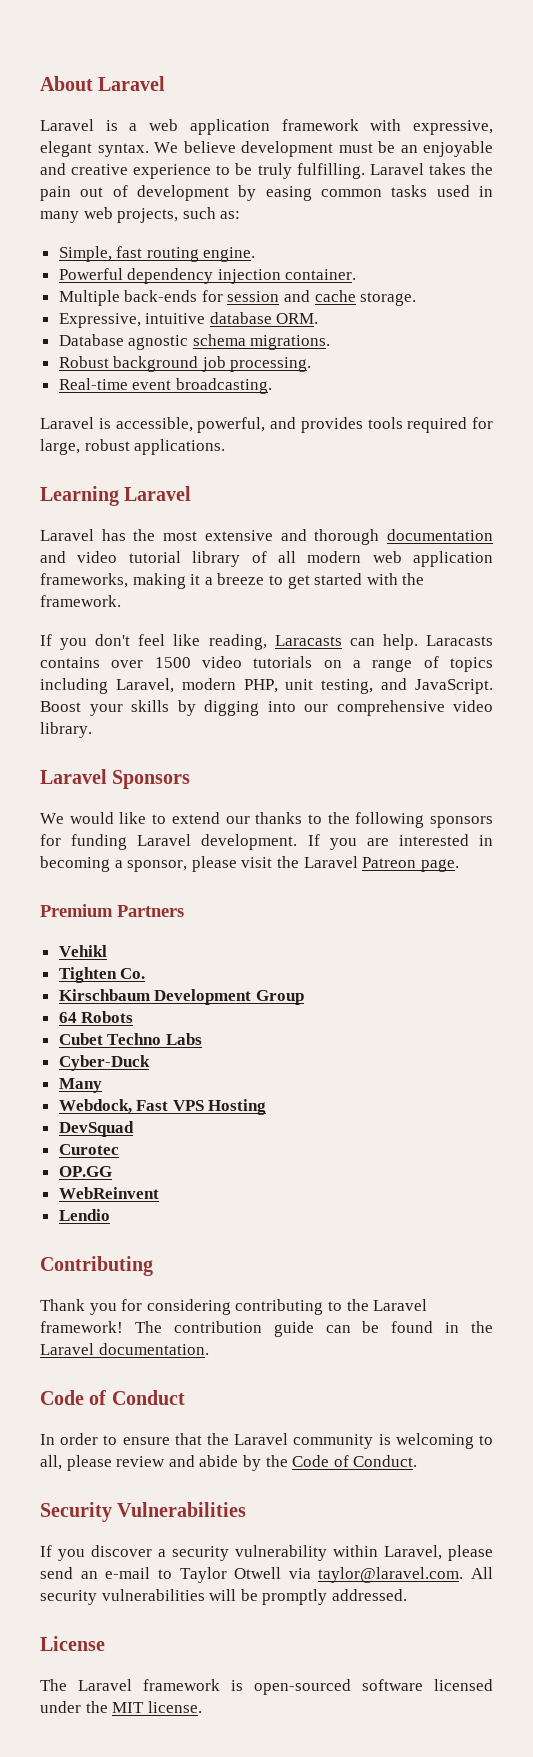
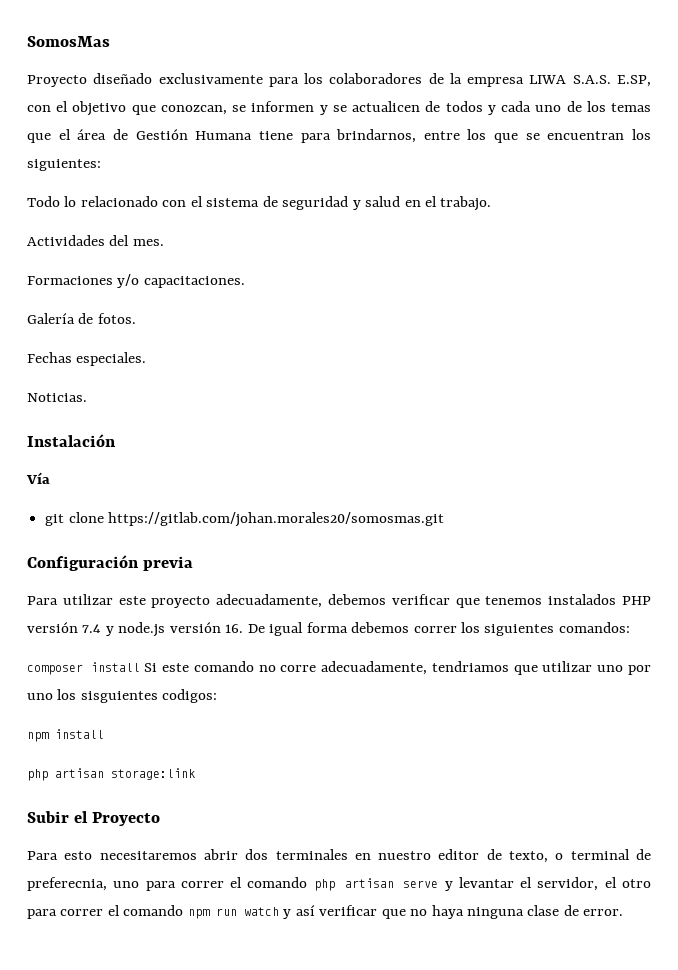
- About Laravel
- Laravel is a web application framework with expressive, elegant syntax. We believe development must be an enjoyable and creative experience to be truly fulfilling. Laravel takes the pain out of development by easing common tasks used in many web projects, such as:
- Simple, fast routing engine.
- Powerful dependency injection container.
- Multiple back-ends for session and cache storage.
- Expressive, intuitive database ORM.
- Database agnostic schema migrations.
- Robust background job processing.
- Real-time event broadcasting.
- Laravel is accessible, powerful, and provides tools required for large, robust applications.
- Learning Laravel
- Laravel has the most extensive and thorough documentation and video tutorial library of all modern web application frameworks, making it a breeze to get started with the framework.
- If you don't feel like reading, Laracasts can help. Laracasts contains over 1500 video tutorials on a range of topics including Laravel, modern PHP, unit testing, and JavaScript. Boost your skills by digging into our comprehensive video library.
- Laravel Sponsors
- We would like to extend our thanks to the following sponsors for funding Laravel development. If you are interested in becoming a sponsor, please visit the Laravel Patreon page.
- Premium Partners
- Vehikl
- Tighten Co.
- Kirschbaum Development Group
- 64 Robots
- Cubet Techno Labs
- Cyber-Duck
- Many
- Webdock, Fast VPS Hosting
- DevSquad
- Curotec
- OP.GG
- WebReinvent
- Lendio
- Contributing
- Thank you for considering contributing to the Laravel framework! The contribution guide can be found in the Laravel documentation.
- Code of Conduct
- In order to ensure that the Laravel community is welcoming to all, please review and abide by the Code of Conduct.
- Security Vulnerabilities
- If you discover a security vulnerability within Laravel, please send an e-mail to Taylor Otwell via taylor@laravel.com. All security vulnerabilities will be promptly addressed.
- License
- The Laravel framework is open-sourced software licensed under the MIT license.
+ SomosMas
+ Proyecto diseñado exclusivamente para los colaboradores de la empresa LIWA S.A.S. E.SP, con el objetivo que conozcan, se informen y se actualicen de todos y cada uno de los temas que el área de Gestión Humana tiene para brindarnos, entre los que se encuentran los siguientes:
+ Todo lo relacionado con el sistema de seguridad y salud en el trabajo.
+ Actividades del mes.
+ Formaciones y/o capacitaciones.
+ Galería de fotos.
+ Fechas especiales.
+ Noticias.
+ Instalación
+ Vía
+ git clone https://gitlab.com/johan.morales20/somosmas.git
+ Configuración previa
+ Para utilizar este proyecto adecuadamente, debemos verificar que tenemos instalados PHP versión 7.4 y node.js versión 16. De igual forma debemos correr los siguientes comandos:
+ composer install Si este comando no corre adecuadamente, tendriamos que utilizar uno por uno los sisguientes codigos:
+ npm install
+ php artisan storage:link
+ Subir el Proyecto
+ Para esto necesitaremos abrir dos terminales en nuestro editor de texto, o terminal de preferecnia, uno para correr el comando php artisan serve y levantar el servidor, el otro para correr el comando npm run watch y así verificar que no haya ninguna clase de error.

